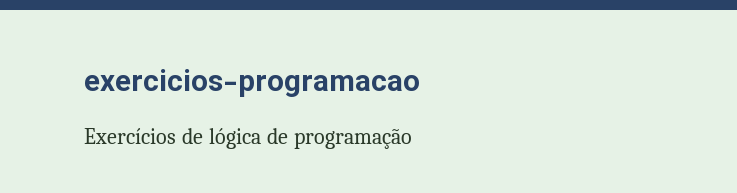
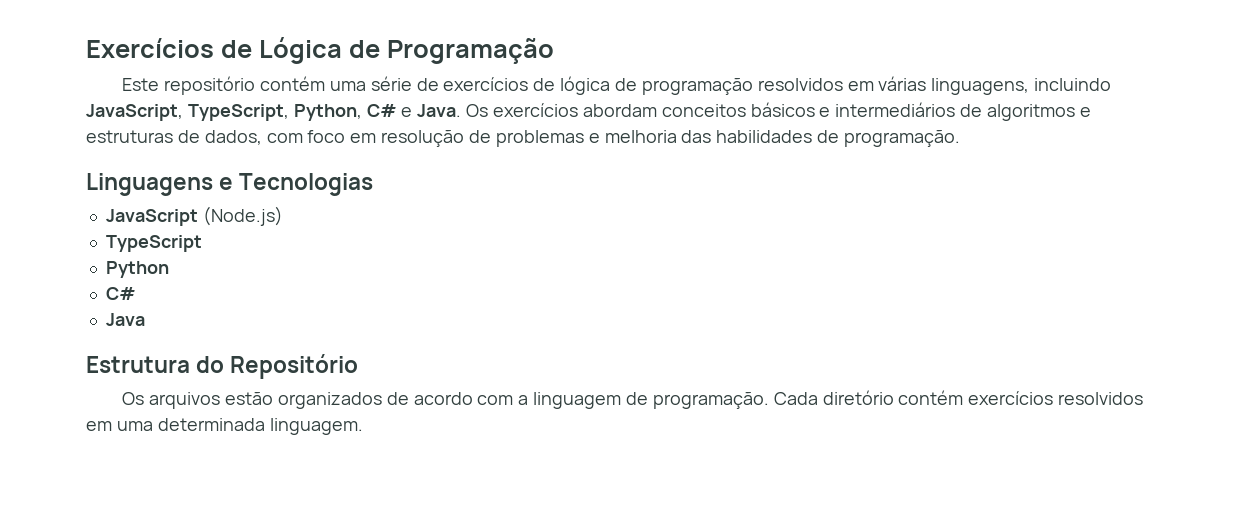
- exercicios-programacao
- Exercícios de lógica de programação
+ Exercícios de Lógica de Programação
+ Este repositório contém uma série de exercícios de lógica de programação resolvidos em várias linguagens, incluindo JavaScript, TypeScript, Python, C# e Java. Os exercícios abordam conceitos básicos e intermediários de algoritmos e estruturas de dados, com foco em resolução de problemas e melhoria das habilidades de programação.
+ Linguagens e Tecnologias
+ JavaScript (Node.js)
+ TypeScript
+ Python
+ C#
+ Java
+ Estrutura do Repositório
+ Os arquivos estão organizados de acordo com a linguagem de programação. Cada diretório contém exercícios resolvidos em uma determinada linguagem.

